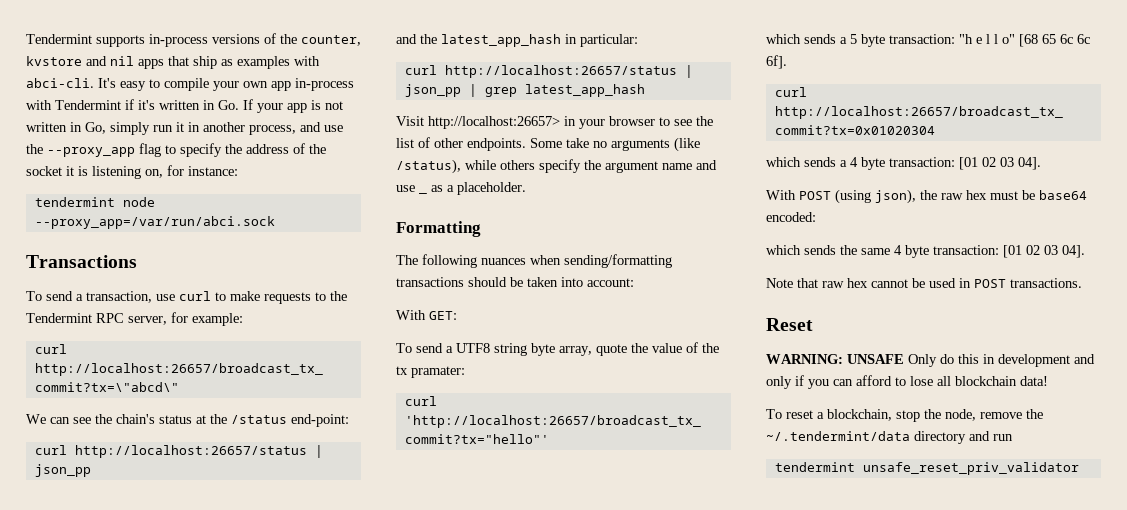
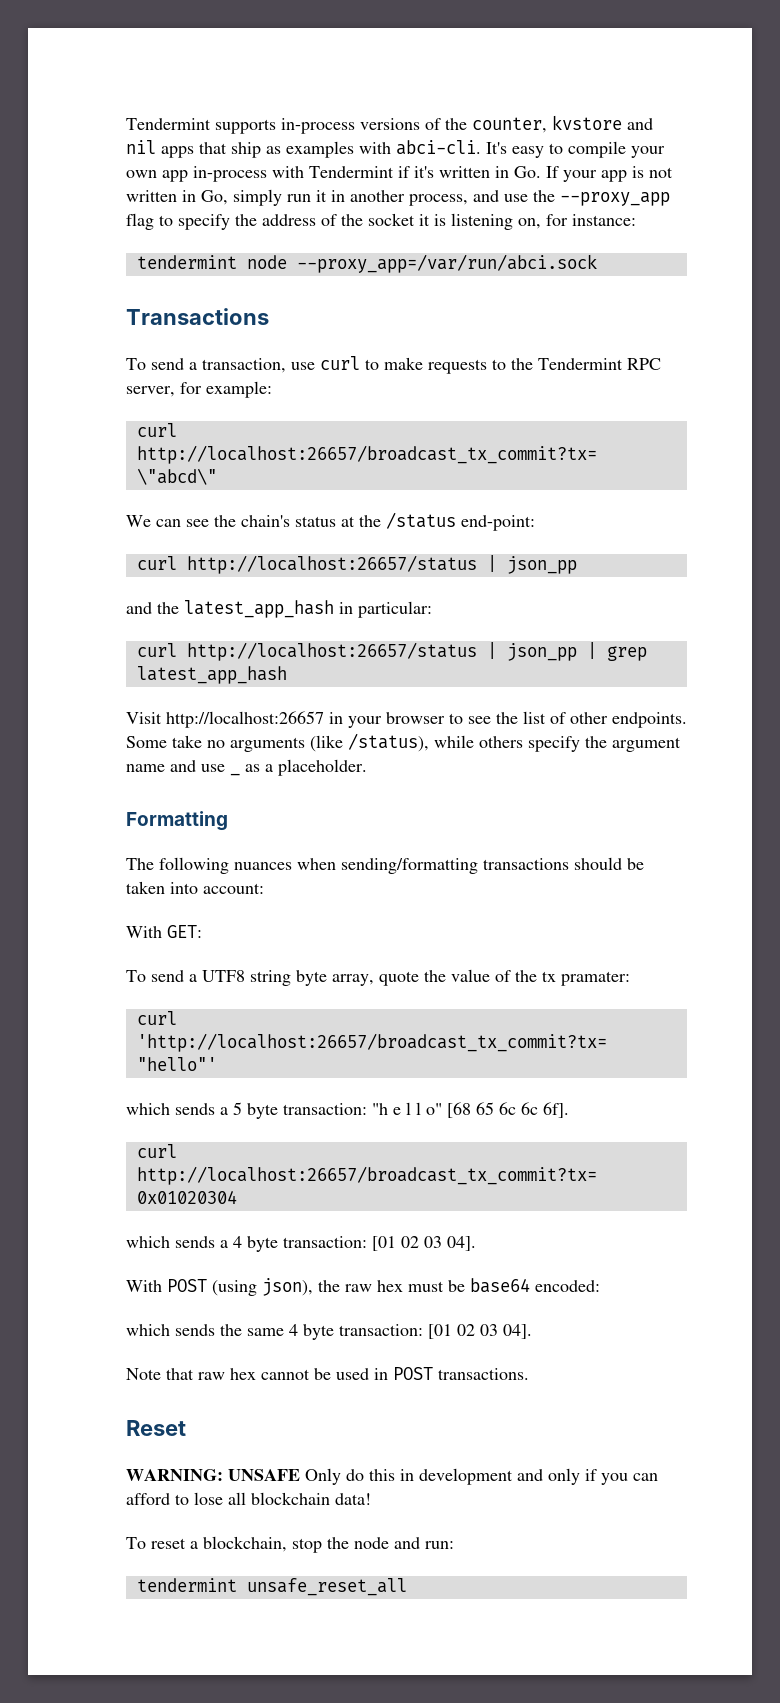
- Visit http://localhost:26657> in your browser to see the list of other endpoints.
+ Visit http://localhost:26657 in your browser to see the list of other endpoints.
- To reset a blockchain, stop the node, remove the ~/.tendermint/data directory and run
- tendermint unsafe_reset_priv_validator
+ To reset a blockchain, stop the node and run:
+ tendermint unsafe_reset_all

